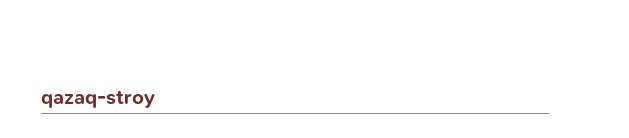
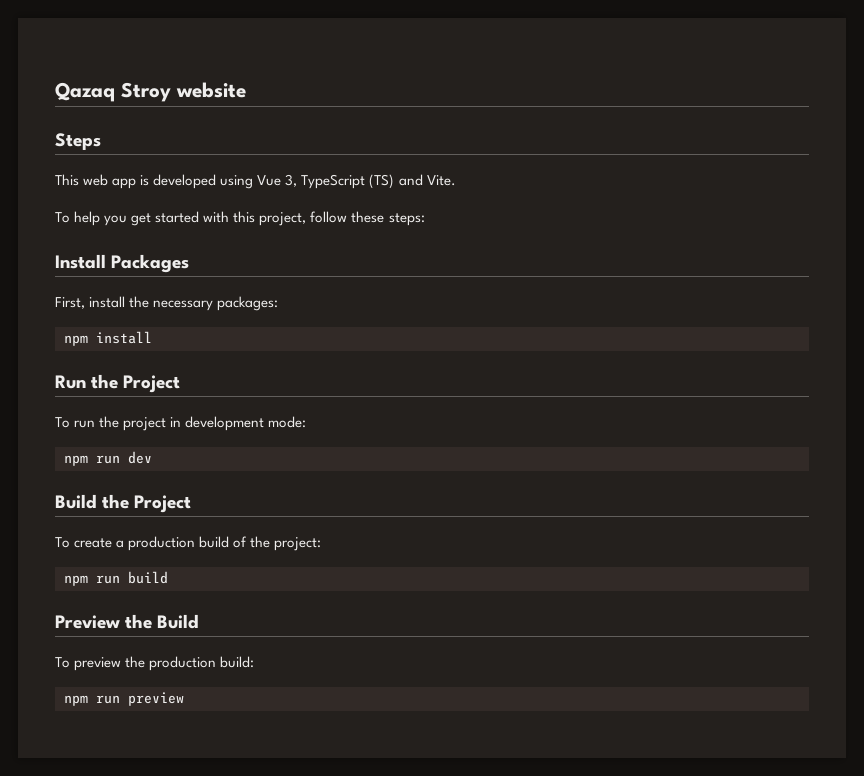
- qazaq-stroy
+ Qazaq Stroy website
+ Steps
+ This web app is developed using Vue 3, TypeScript (TS) and Vite.
+ To help you get started with this project, follow these steps:
+ Install Packages
+ First, install the necessary packages:
+ npm install
+ Run the Project
+ To run the project in development mode:
+ npm run dev
+ Build the Project
+ To create a production build of the project:
+ npm run build
+ Preview the Build
+ To preview the production build:
+ npm run preview

